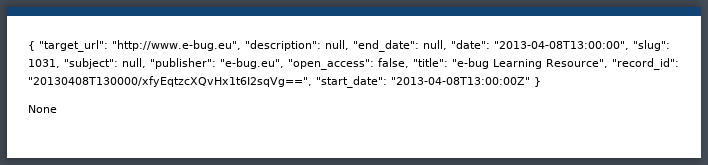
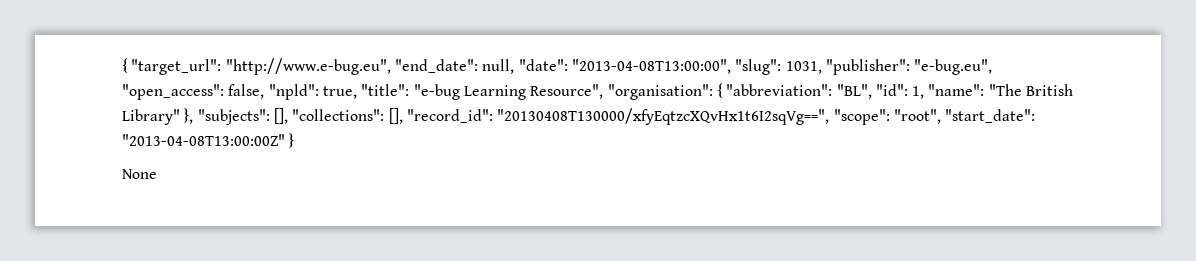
- { "target_url": "http://www.e-bug.eu", "description": null, "end_date": null, "date": "2013-04-08T13:00:00", "slug": 1031, "subject": null, "publisher": "e-bug.eu", "open_access": false, "title": "e-bug Learning Resource", "record_id": "20130408T130000/xfyEqtzcXQvHx1t6I2sqVg==", "start_date": "2013-04-08T13:00:00Z" }
+ { "target_url": "http://www.e-bug.eu", "end_date": null, "date": "2013-04-08T13:00:00", "slug": 1031, "publisher": "e-bug.eu", "open_access": false, "npld": true, "title": "e-bug Learning Resource", "organisation": { "abbreviation": "BL", "id": 1, "name": "The British Library" }, "subjects": [], "collections": [], "record_id": "20130408T130000/xfyEqtzcXQvHx1t6I2sqVg==", "scope": "root", "start_date": "2013-04-08T13:00:00Z" }

